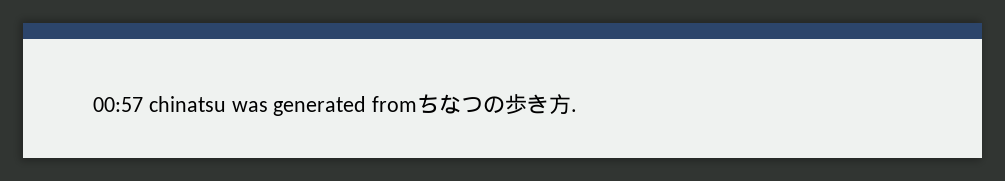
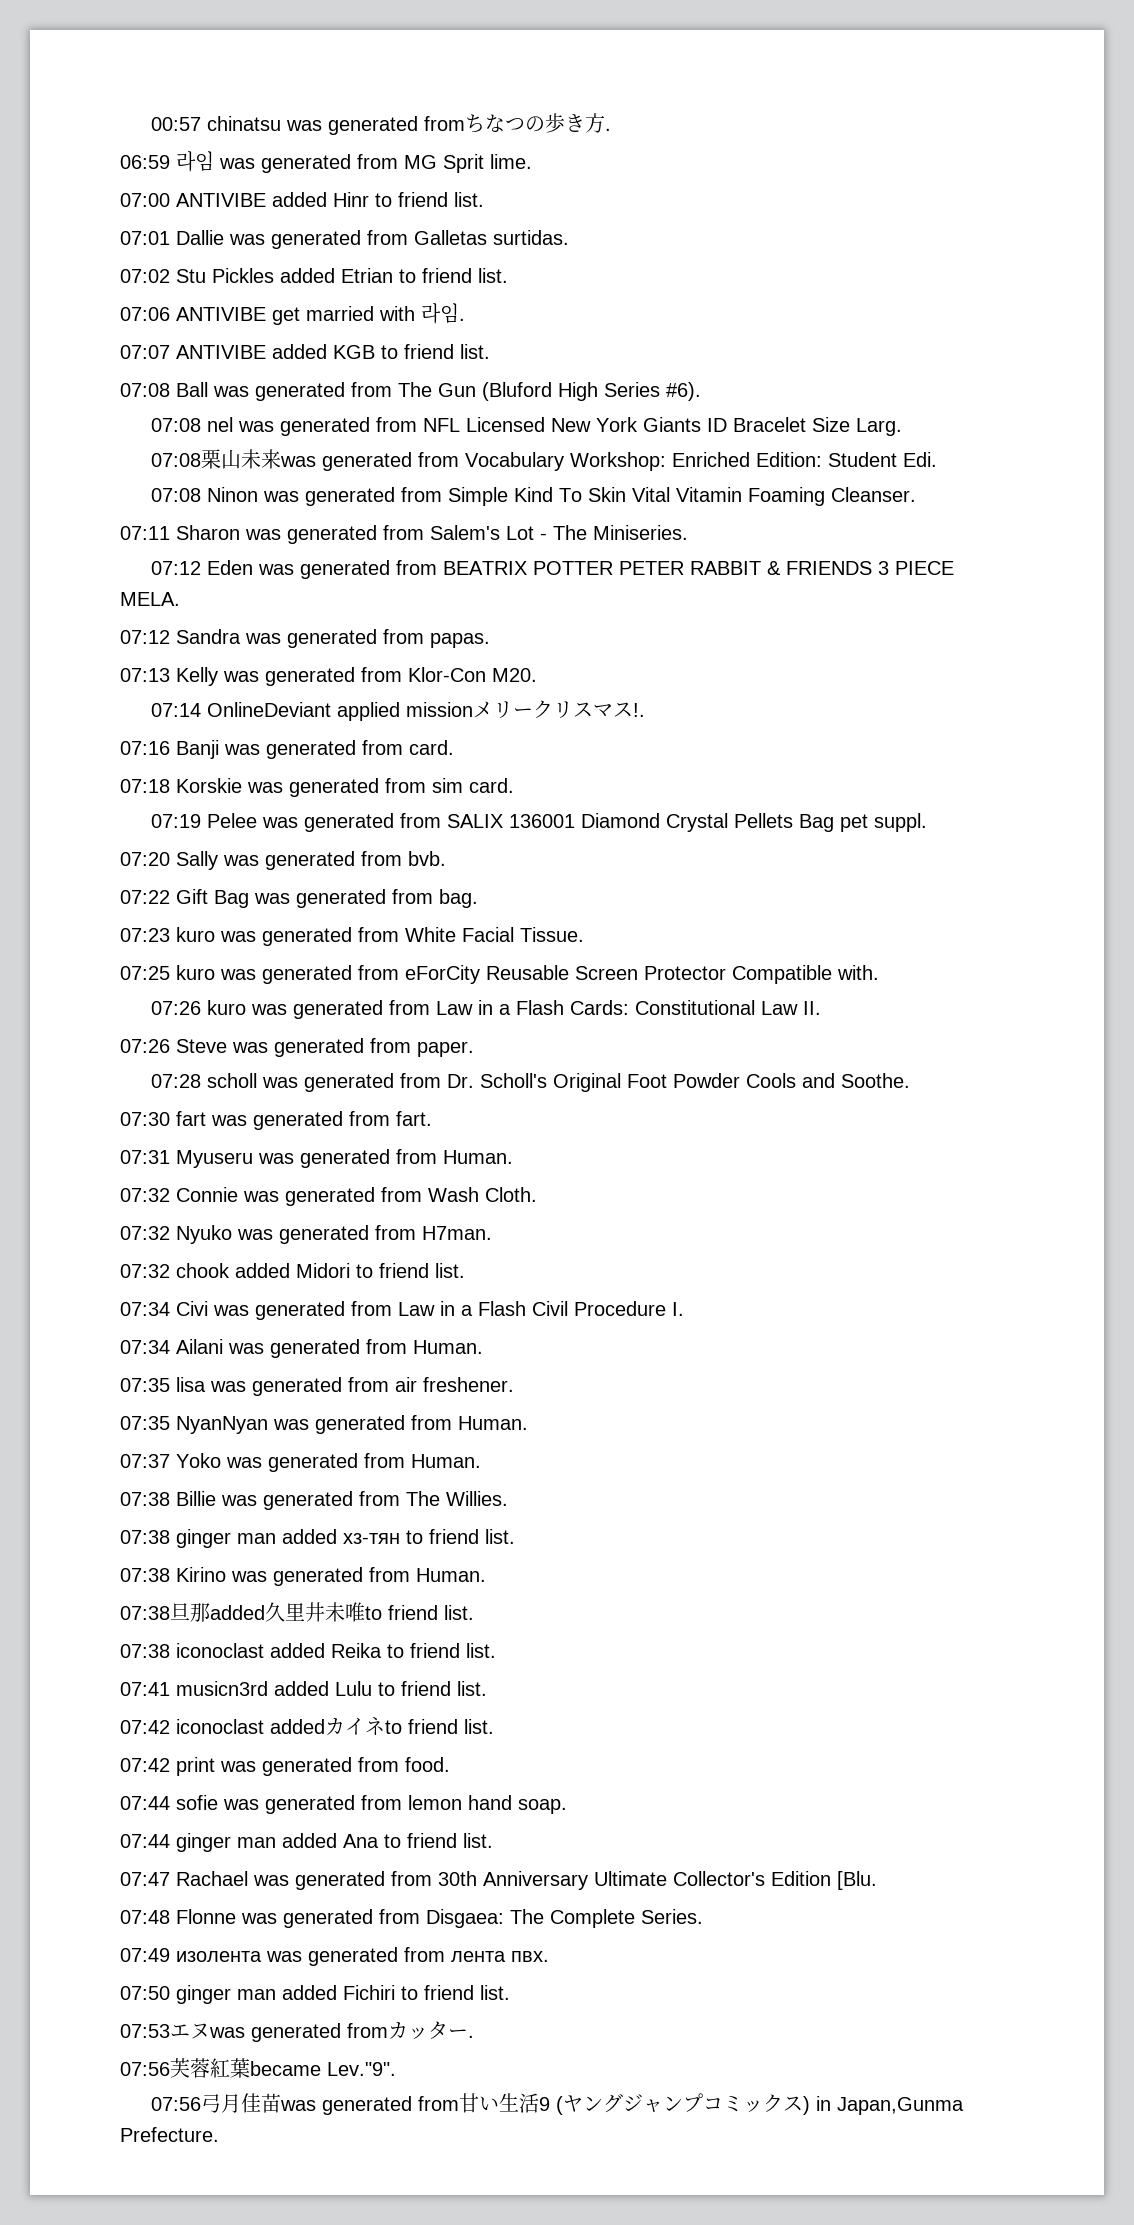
+ 06:59 라임 was generated from MG Sprit lime.
+ 07:00 ANTIVIBE added Hinr to friend list.
+ 07:01 Dallie was generated from Galletas surtidas.
+ 07:02 Stu Pickles added Etrian to friend list.
+ 07:06 ANTIVIBE get married with 라임.
+ 07:07 ANTIVIBE added KGB to friend list.
+ 07:08 Ball was generated from The Gun (Bluford High Series #6).
+ 07:08 nel was generated from NFL Licensed New York Giants ID Bracelet Size Larg.
+ 07:08栗山未来was generated from Vocabulary Workshop: Enriched Edition: Student Edi.
+ 07:08 Ninon was generated from Simple Kind To Skin Vital Vitamin Foaming Cleanser.
+ 07:11 Sharon was generated from Salem's Lot - The Miniseries.
+ 07:12 Eden was generated from BEATRIX POTTER PETER RABBIT & FRIENDS 3 PIECE MELA.
+ 07:12 Sandra was generated from papas.
+ 07:13 Kelly was generated from Klor-Con M20.
+ 07:14 OnlineDeviant applied missionメリークリスマス!.
+ 07:16 Banji was generated from card.
+ 07:18 Korskie was generated from sim card.
+ 07:19 Pelee was generated from SALIX 136001 Diamond Crystal Pellets Bag pet suppl.
+ 07:20 Sally was generated from bvb.
+ 07:22 Gift Bag was generated from bag.
+ 07:23 kuro was generated from White Facial Tissue.
+ 07:25 kuro was generated from eForCity Reusable Screen Protector Compatible with.
+ 07:26 kuro was generated from Law in a Flash Cards: Constitutional Law II.
+ 07:26 Steve was generated from paper.
+ 07:28 scholl was generated from Dr. Scholl's Original Foot Powder Cools and Soothe.
+ 07:30 fart was generated from fart.
+ 07:31 Myuseru was generated from Human.
+ 07:32 Connie was generated from Wash Cloth.
+ 07:32 Nyuko was generated from H7man.
+ 07:32 chook added Midori to friend list.
+ 07:34 Civi was generated from Law in a Flash Civil Procedure I.
+ 07:34 Ailani was generated from Human.
+ 07:35 lisa was generated from air freshener.
+ 07:35 NyanNyan was generated from Human.
+ 07:37 Yoko was generated from Human.
+ 07:38 Billie was generated from The Willies.
+ 07:38 ginger man added хз-тян to friend list.
+ 07:38 Kirino was generated from Human.
+ 07:38旦那added久里井未唯to friend list.
+ 07:38 iconoclast added Reika to friend list.
+ 07:41 musicn3rd added Lulu to friend list.
+ 07:42 iconoclast addedカイネto friend list.
+ 07:42 print was generated from food.
+ 07:44 sofie was generated from lemon hand soap.
+ 07:44 ginger man added Ana to friend list.
+ 07:47 Rachael was generated from 30th Anniversary Ultimate Collector's Edition [Blu.
+ 07:48 Flonne was generated from Disgaea: The Complete Series.
+ 07:49 изолента was generated from лента пвх.
+ 07:50 ginger man added Fichiri to friend list.
+ 07:53エヌwas generated fromカッター.
+ 07:56芙蓉紅葉became Lev."9".
+ 07:56弓月佳苗was generated from甘い生活9 (ヤングジャンプコミックス) in Japan,Gunma Prefecture.

